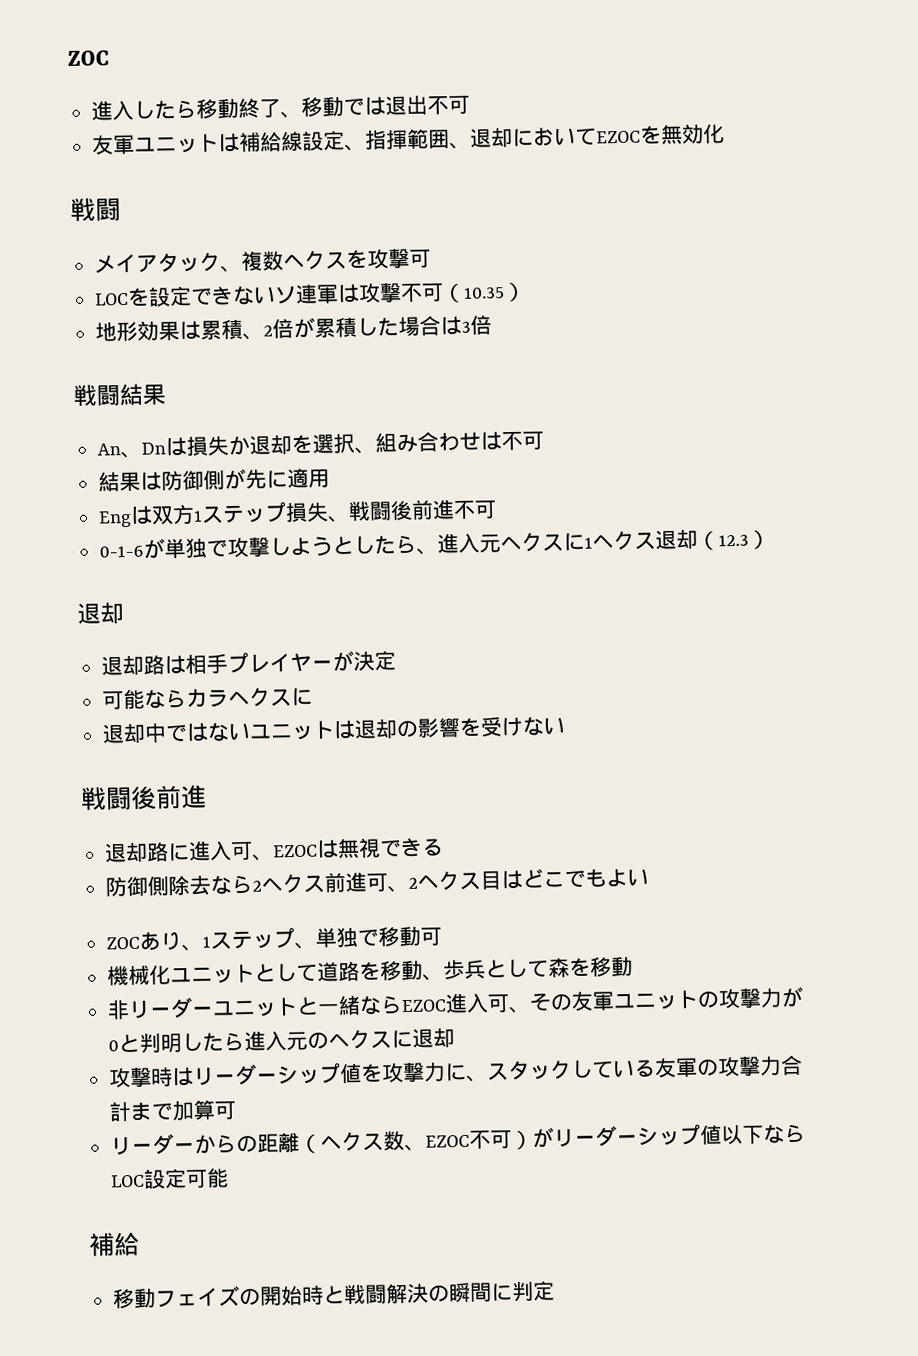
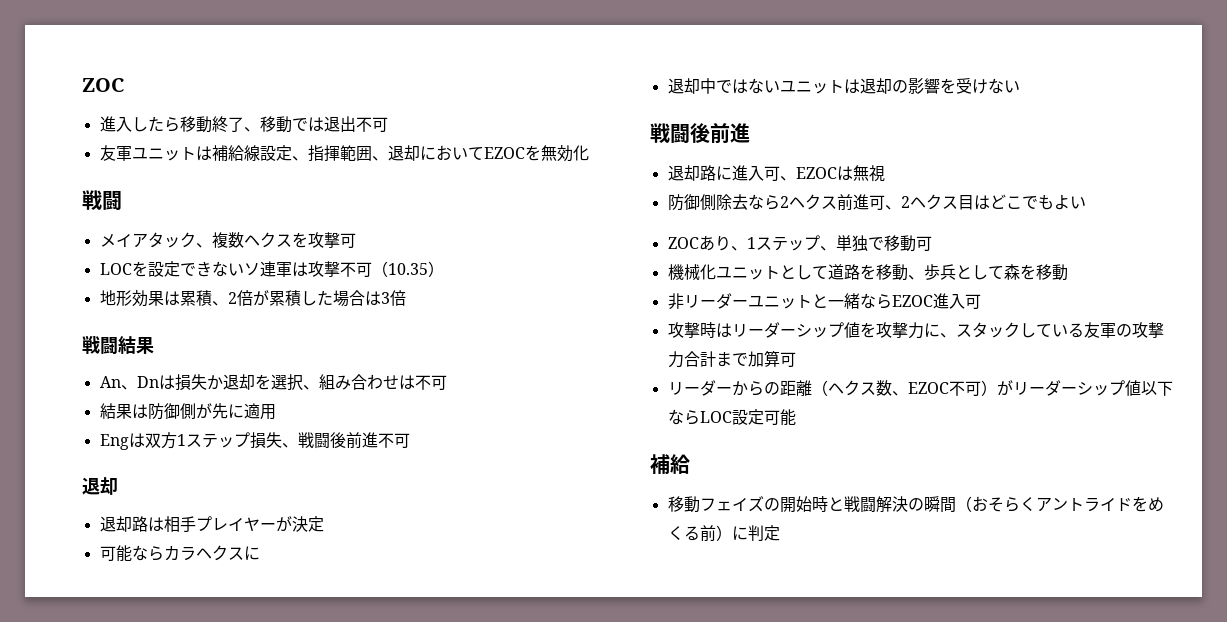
- 0-1-6が単独で攻撃しようとしたら、進入元ヘクスに1ヘクス退却（12.3）
- 退却路に進入可、EZOCは無視できる
+ 退却路に進入可、EZOCは無視
- 非リーダーユニットと一緒ならEZOC進入可、その友軍ユニットの攻撃力が0と判明したら進入元のヘクスに退却
+ 非リーダーユニットと一緒ならEZOC進入可
- 移動フェイズの開始時と戦闘解決の瞬間に判定
+ 移動フェイズの開始時と戦闘解決の瞬間（おそらくアントライドをめくる前）に判定

